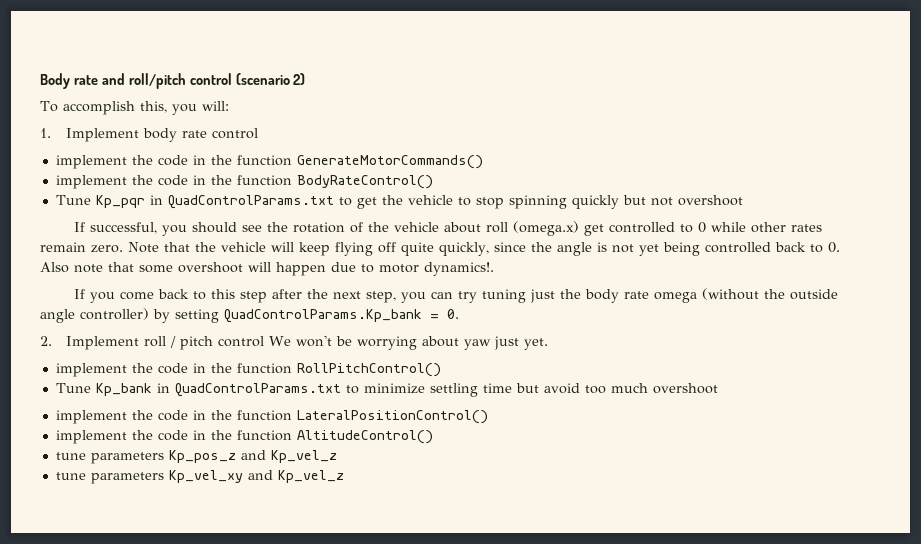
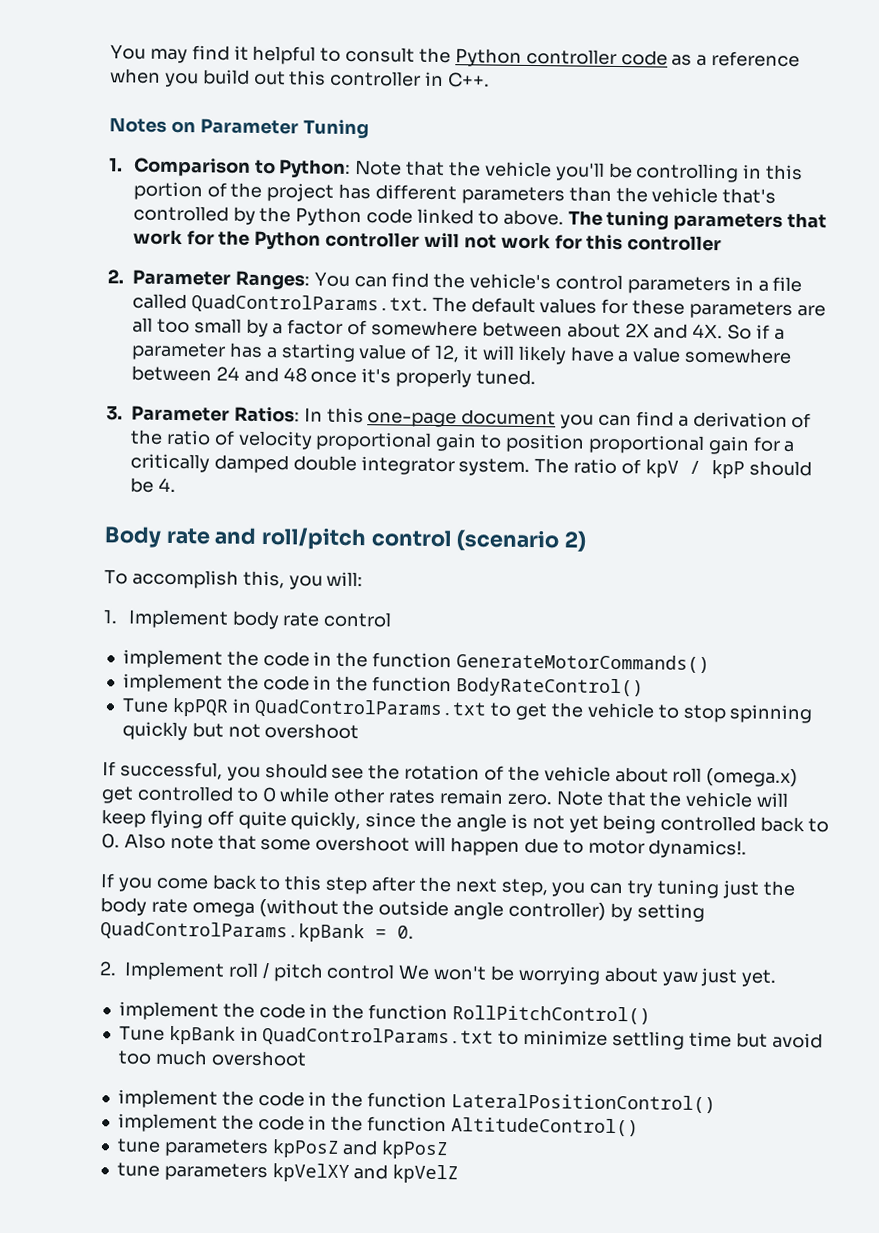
+ You may find it helpful to consult the Python controller code as a reference when you build out this controller in C++.
+ Notes on Parameter Tuning
+ 1. Comparison to Python: Note that the vehicle you'll be controlling in this portion of the project has different parameters than the vehicle that's controlled by the Python code linked to above. The tuning parameters that work for the Python controller will not work for this controller
+ 2. Parameter Ranges: You can find the vehicle's control parameters in a file called QuadControlParams.txt. The default values for these parameters are all too small by a factor of somewhere between about 2X and 4X. So if a parameter has a starting value of 12, it will likely have a value somewhere between 24 and 48 once it's properly tuned.
+ 3. Parameter Ratios: In this one-page document you can find a derivation of the ratio of velocity proportional gain to position proportional gain for a critically damped double integrator system. The ratio of kpV / kpP should be 4.
- Tune Kp_pqr in QuadControlParams.txt to get the vehicle to stop spinning quickly but not overshoot
+ Tune kpPQR in QuadControlParams.txt to get the vehicle to stop spinning quickly but not overshoot
- If you come back to this step after the next step, you can try tuning just the body rate omega (without the outside angle controller) by setting QuadControlParams.Kp_bank = 0.
+ If you come back to this step after the next step, you can try tuning just the body rate omega (without the outside angle controller) by setting QuadControlParams.kpBank = 0.
- Tune Kp_bank in QuadControlParams.txt to minimize settling time but avoid too much overshoot
+ Tune kpBank in QuadControlParams.txt to minimize settling time but avoid too much overshoot
- tune parameters Kp_pos_z and Kp_vel_z
- tune parameters Kp_vel_xy and Kp_vel_z
+ tune parameters kpPosZ and kpPosZ
+ tune parameters kpVelXY and kpVelZ

